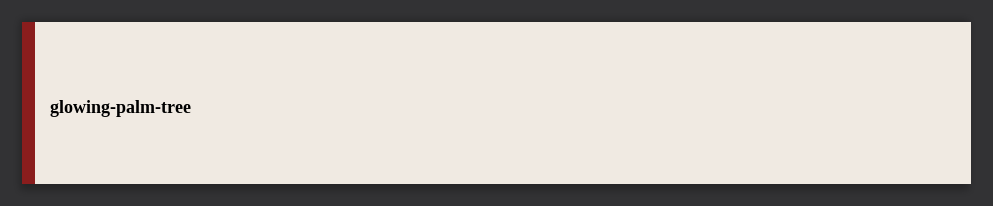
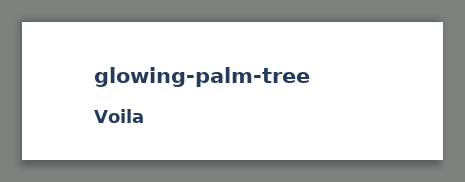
+ Voila

